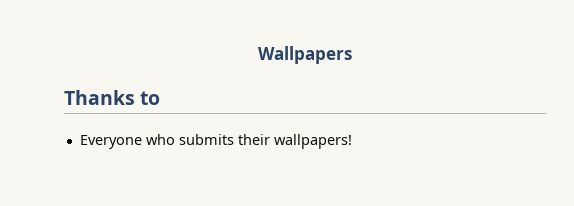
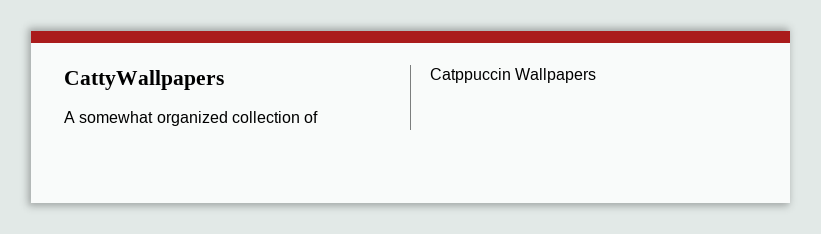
- Wallpapers
- Thanks to
- Everyone who submits their wallpapers!
+ CattyWallpapers
+ A somewhat organized collection of Catppuccin Wallpapers

